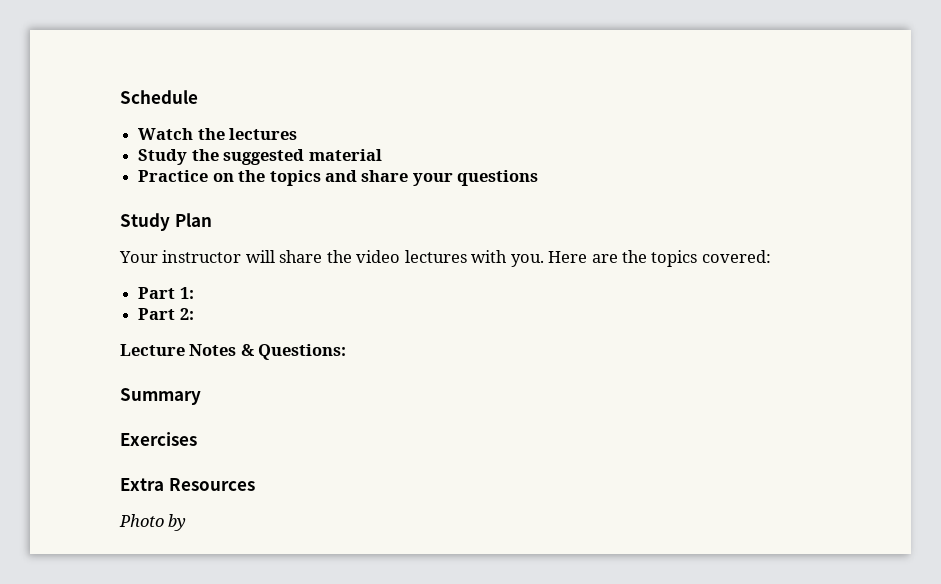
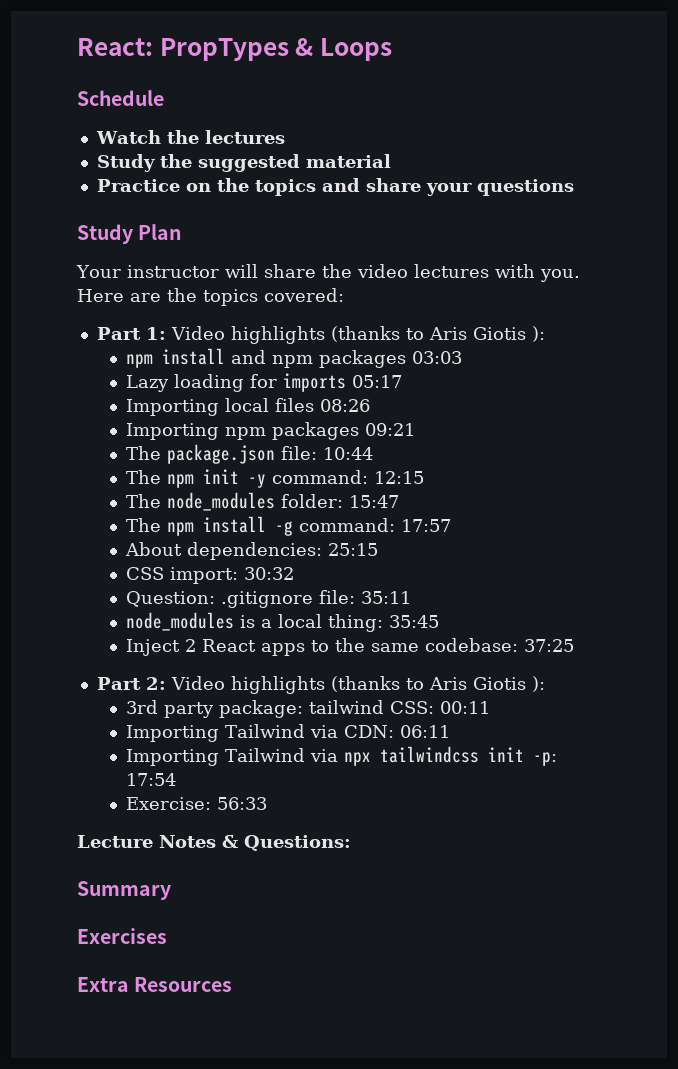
+ React: PropTypes & Loops
- Part 1:
- Part 2:
+ Part 1: Video highlights (thanks to Aris Giotis ):
+ npm install and npm packages 03:03
+ Lazy loading for imports 05:17
+ Importing local files 08:26
+ Importing npm packages 09:21
+ The package.json file: 10:44
+ The npm init -y command: 12:15
+ The node_modules folder: 15:47
+ The npm install -g command: 17:57
+ About dependencies: 25:15
+ CSS import: 30:32
+ Question: .gitignore file: 35:11
+ node_modules is a local thing: 35:45
+ Inject 2 React apps to the same codebase: 37:25
+ Part 2: Video highlights (thanks to Aris Giotis ):
+ 3rd party package: tailwind CSS: 00:11
+ Importing Tailwind via CDN: 06:11
+ Importing Tailwind via npx tailwindcss init -p: 17:54
+ Exercise: 56:33
- Photo by

